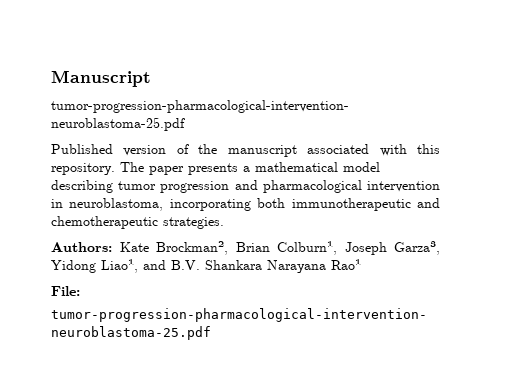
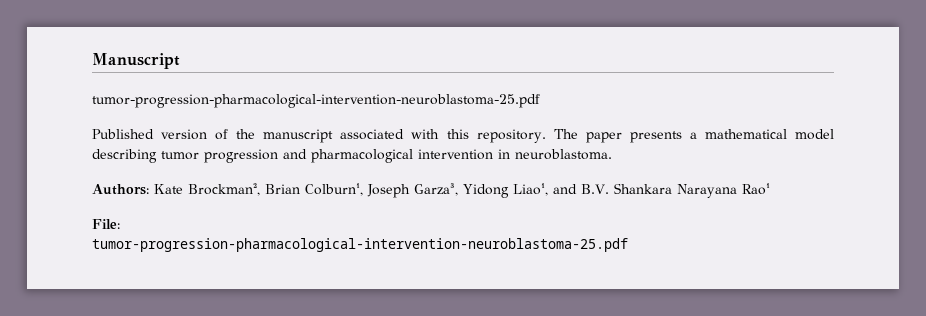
- The paper presents a mathematical model describing tumor progression and pharmacological intervention in neuroblastoma, incorporating both immunotherapeutic and chemotherapeutic strategies.
+ The paper presents a mathematical model describing tumor progression and pharmacological intervention in neuroblastoma.

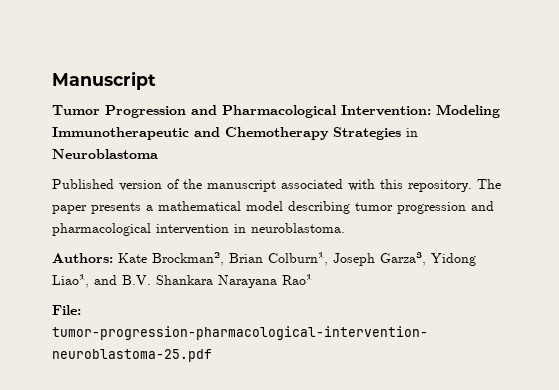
  Manuscript
- tumor-progression-pharmacological-intervention-neuroblastoma-25.pdf
+ Tumor Progression and Pharmacological Intervention: Modeling Immunotherapeutic and Chemotherapy Strategies in Neuroblastoma

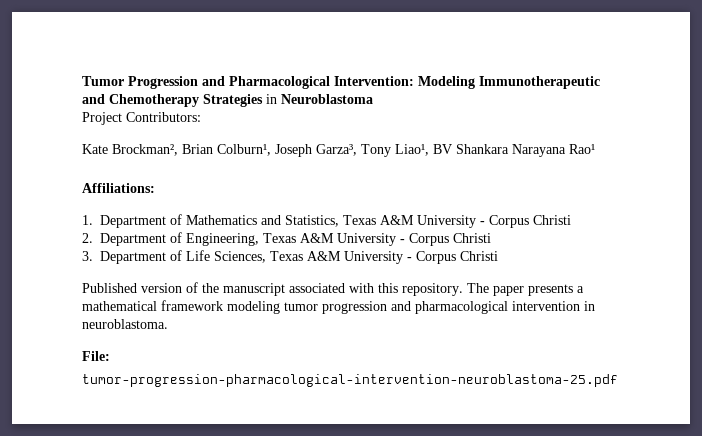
- Manuscript
+ Project Contributors:
+ Kate Brockman², Brian Colburn¹, Joseph Garza³, Tony Liao¹, BV Shankara Narayana Rao¹
+ Affiliations:
+ 1. Department of Mathematics and Statistics, Texas A&M University - Corpus Christi
+ 2. Department of Engineering, Texas A&M University - Corpus Christi
+ 3. Department of Life Sciences, Texas A&M University - Corpus Christi
- The paper presents a mathematical model describing tumor progression and pharmacological intervention in neuroblastoma.
+ The paper presents a mathematical framework modeling tumor progression and pharmacological intervention in neuroblastoma.
- Authors: Kate Brockman², Brian Colburn¹, Joseph Garza³, Yidong Liao¹, and B.V. Shankara Narayana Rao¹

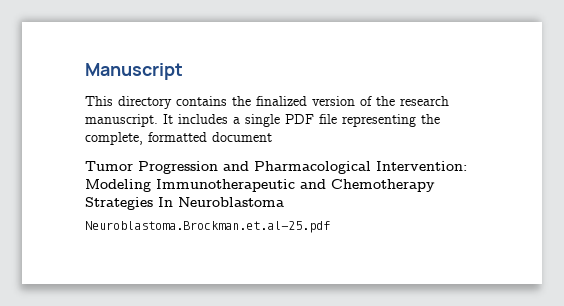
+ Manuscript
+ This directory contains the finalized version of the research manuscript. It includes a single PDF file representing the complete, formatted document
- Tumor Progression and Pharmacological Intervention: Modeling Immunotherapeutic and Chemotherapy Strategies in Neuroblastoma
+ Tumor Progression and Pharmacological Intervention: Modeling Immunotherapeutic and Chemotherapy Strategies In Neuroblastoma
- Project Contributors:
- Kate Brockman², Brian Colburn¹, Joseph Garza³, Tony Liao¹, BV Shankara Narayana Rao¹
- Affiliations:
- 1. Department of Mathematics and Statistics, Texas A&M University - Corpus Christi
- 2. Department of Engineering, Texas A&M University - Corpus Christi
- 3. Department of Life Sciences, Texas A&M University - Corpus Christi
- Published version of the manuscript associated with this repository. The paper presents a mathematical framework modeling tumor progression and pharmacological intervention in neuroblastoma.
- File:
- tumor-progression-pharmacological-intervention-neuroblastoma-25.pdf
+ Neuroblastoma.Brockman.et.al-25.pdf

